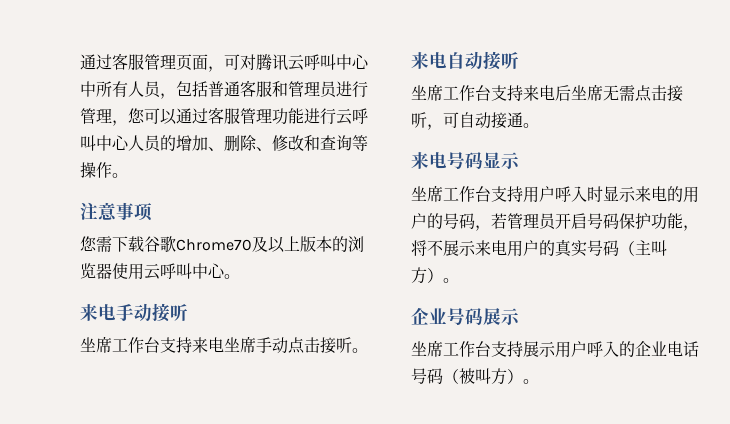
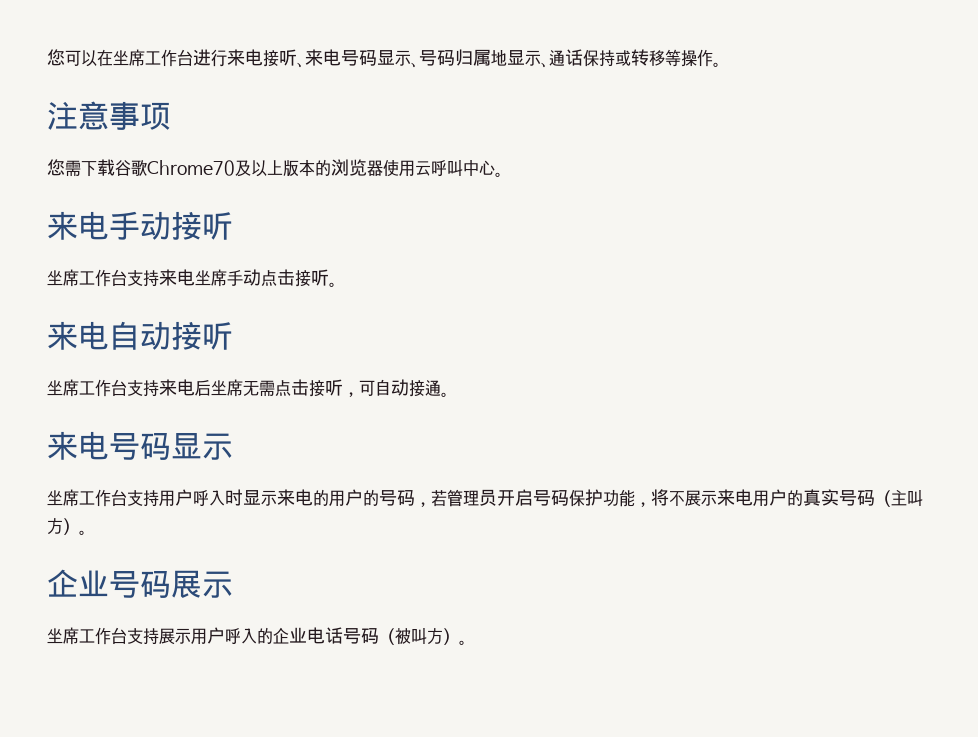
- 通过客服管理页面，可对腾讯云呼叫中心中所有人员，包括普通客服和管理员进行管理，您可以通过客服管理功能进行云呼叫中心人员的增加、删除、修改和查询等操作。
+ 您可以在坐席工作台进行来电接听、来电号码显示、号码归属地显示、通话保持或转移等操作。

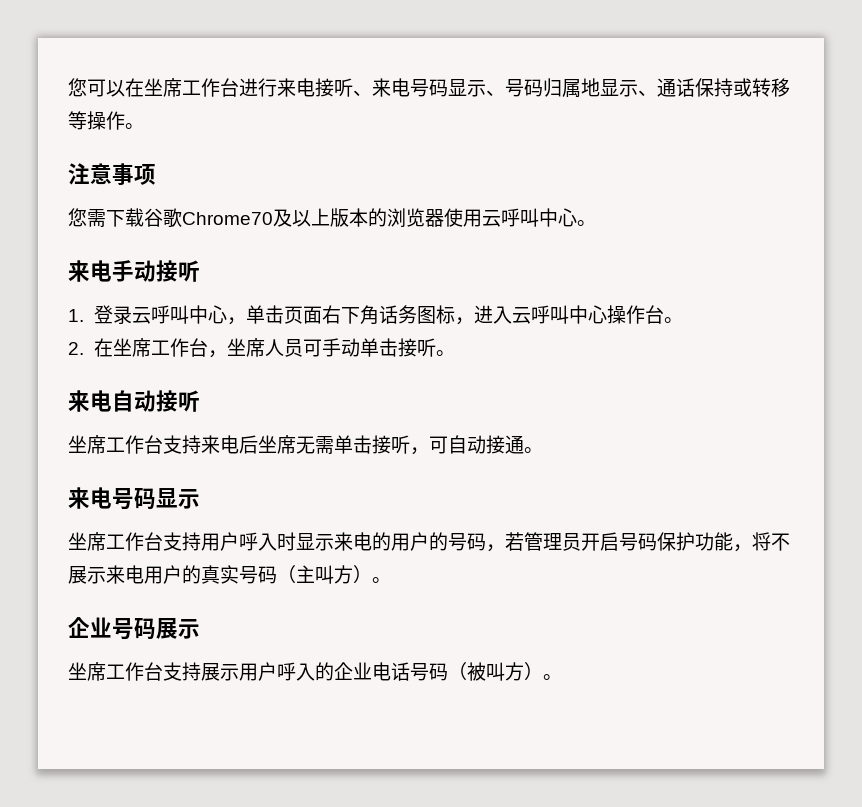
- 坐席工作台支持来电坐席手动点击接听。
+ 1.登录云呼叫中心，单击页面右下角话务图标，进入云呼叫中心操作台。
+ 2.在坐席工作台，坐席人员可手动单击接听。
- 坐席工作台支持来电后坐席无需点击接听，可自动接通。
+ 坐席工作台支持来电后坐席无需单击接听，可自动接通。

